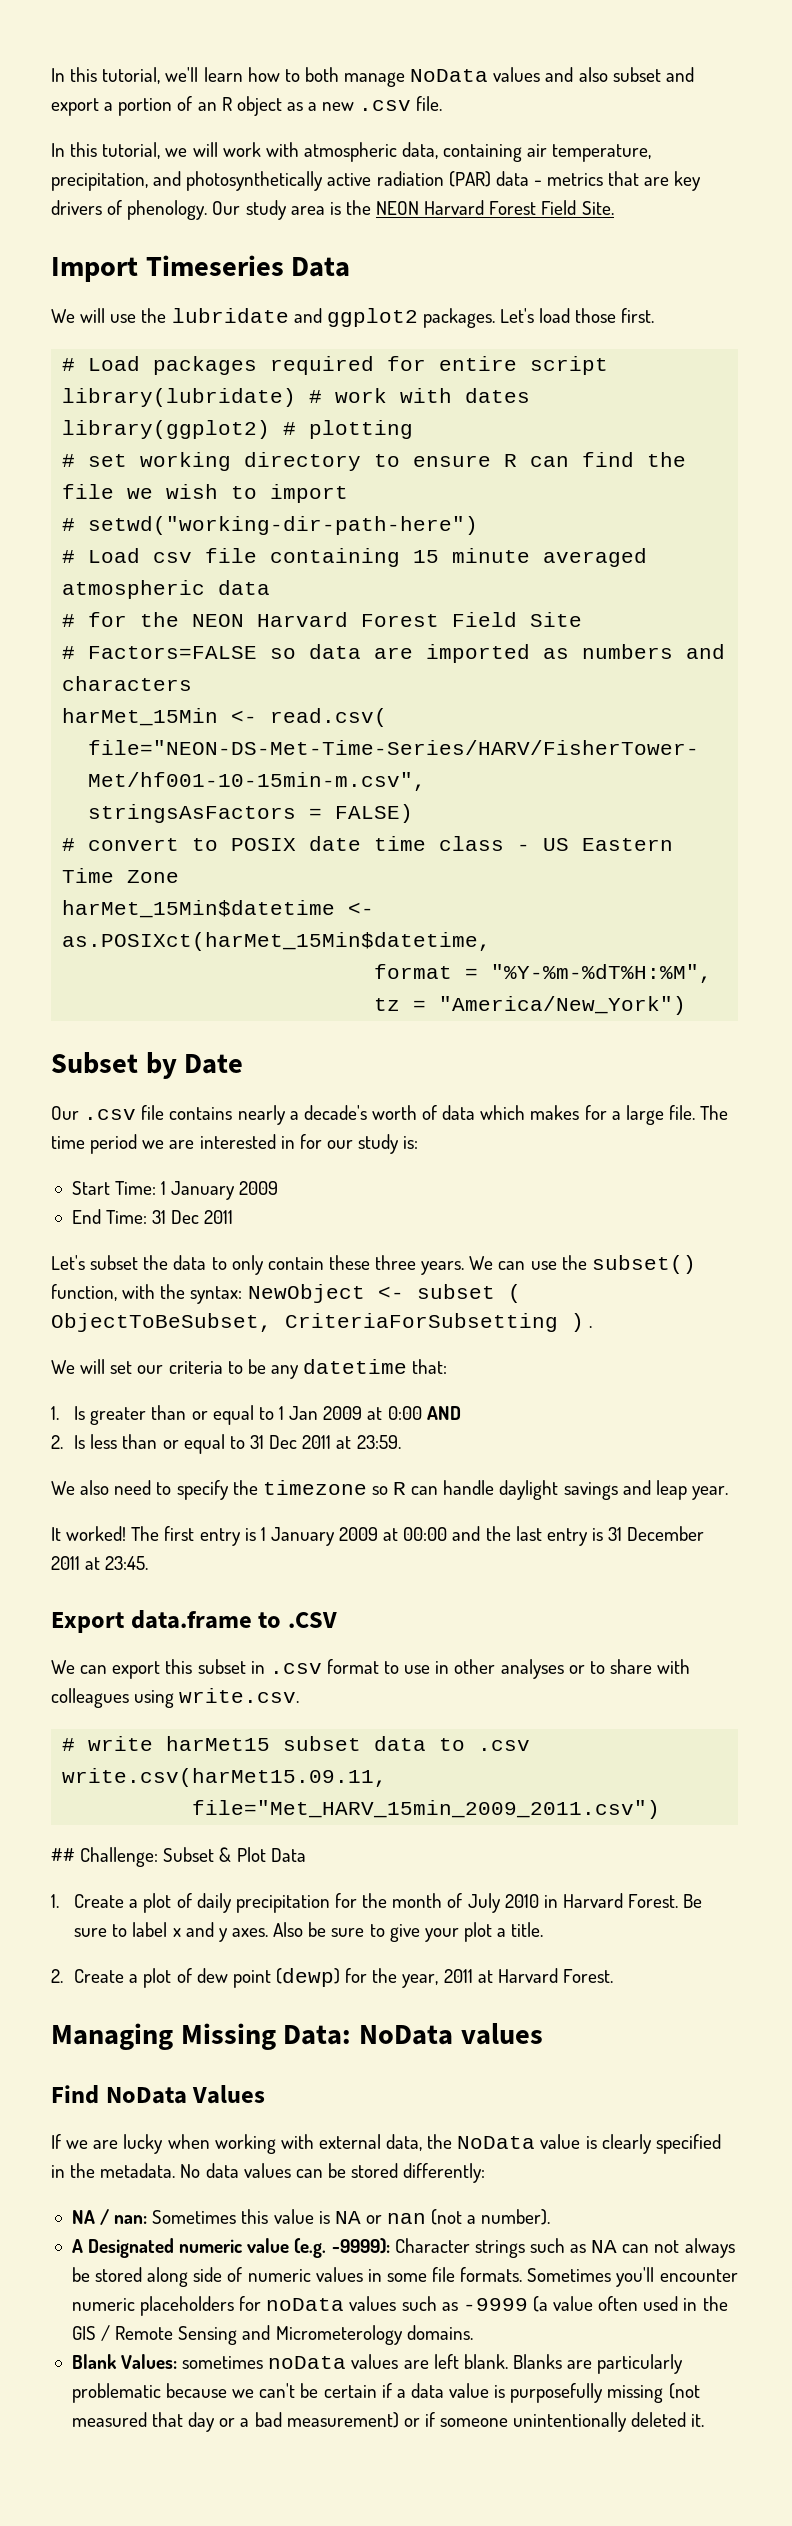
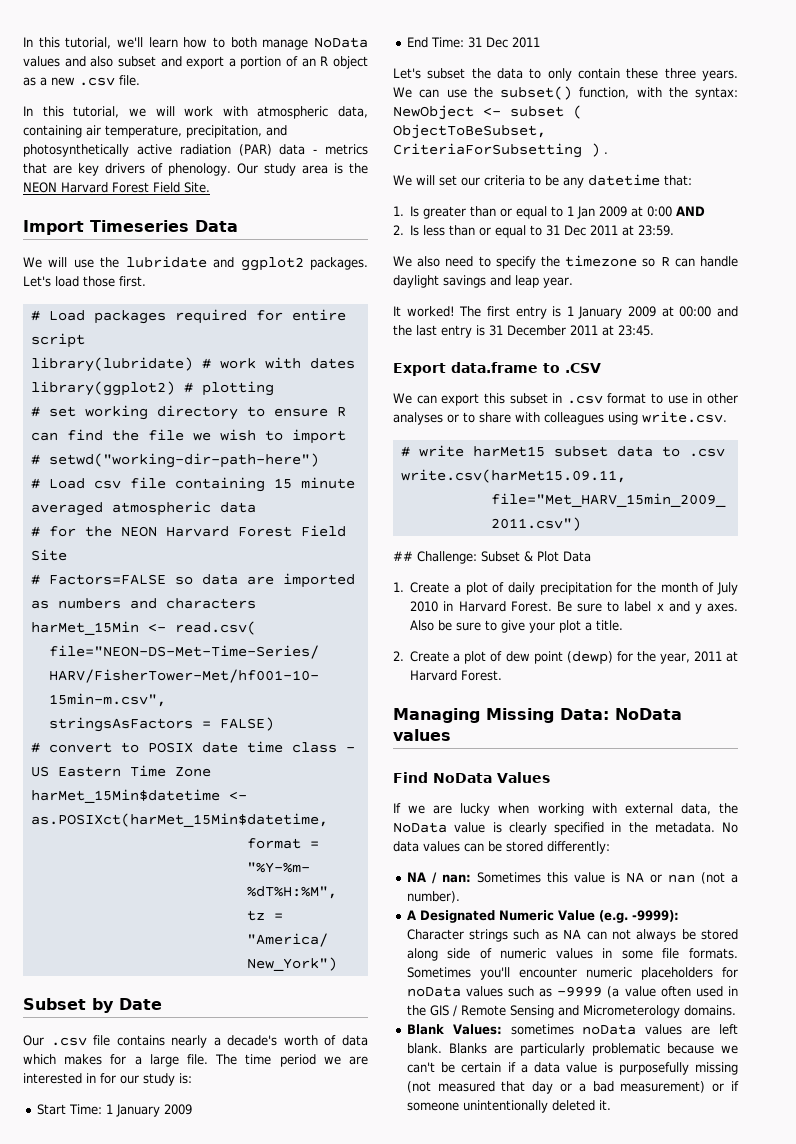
- A Designated numeric value (e.g. -9999): Character strings such as NA can not always be stored along side of numeric values in some file formats.
+ A Designated Numeric Value (e.g. -9999): Character strings such as NA can not always be stored along side of numeric values in some file formats.

